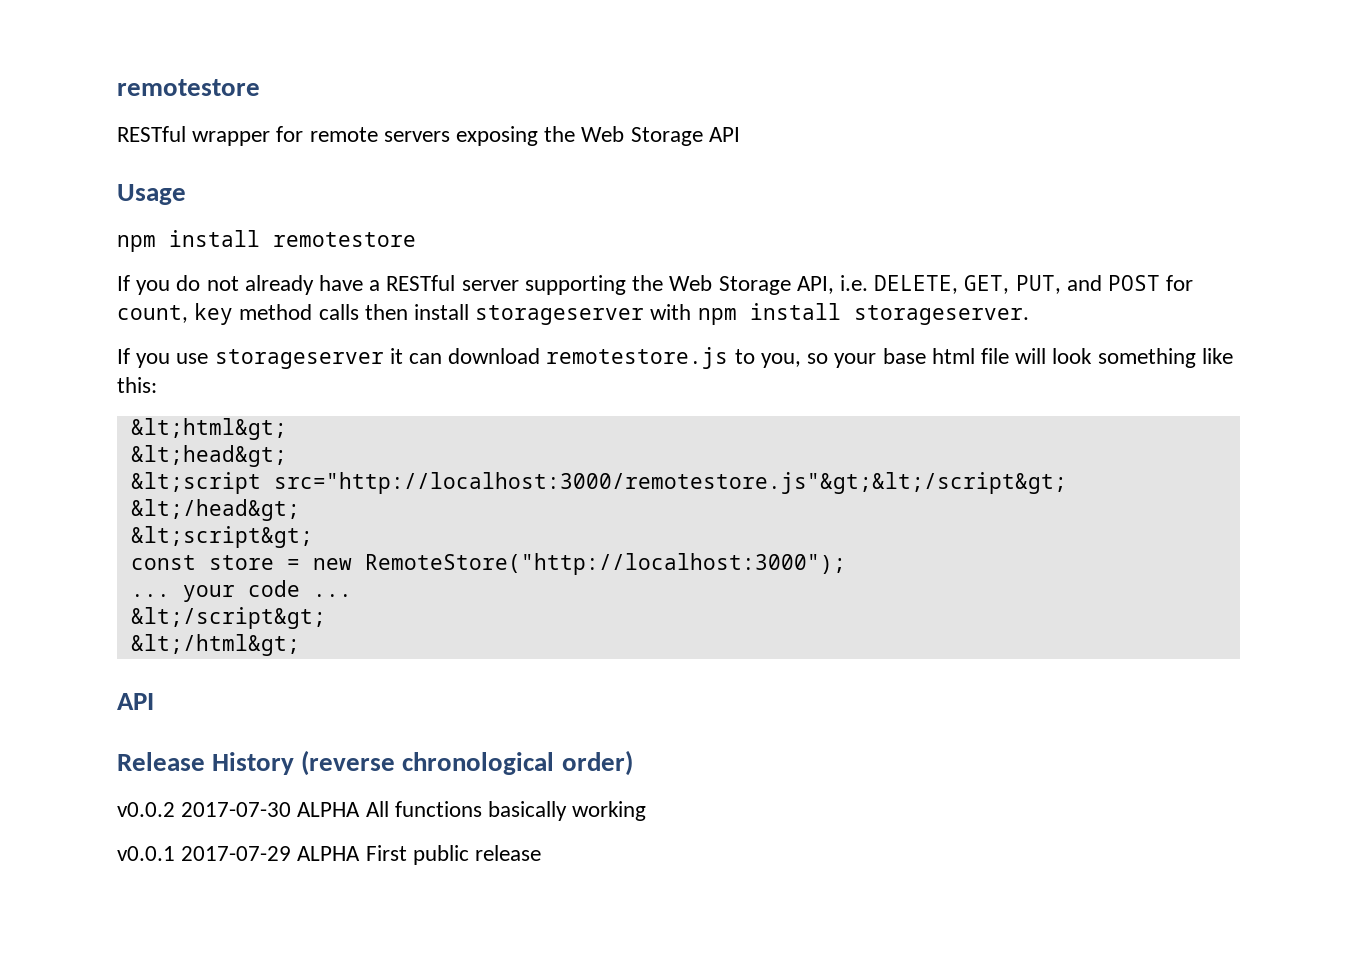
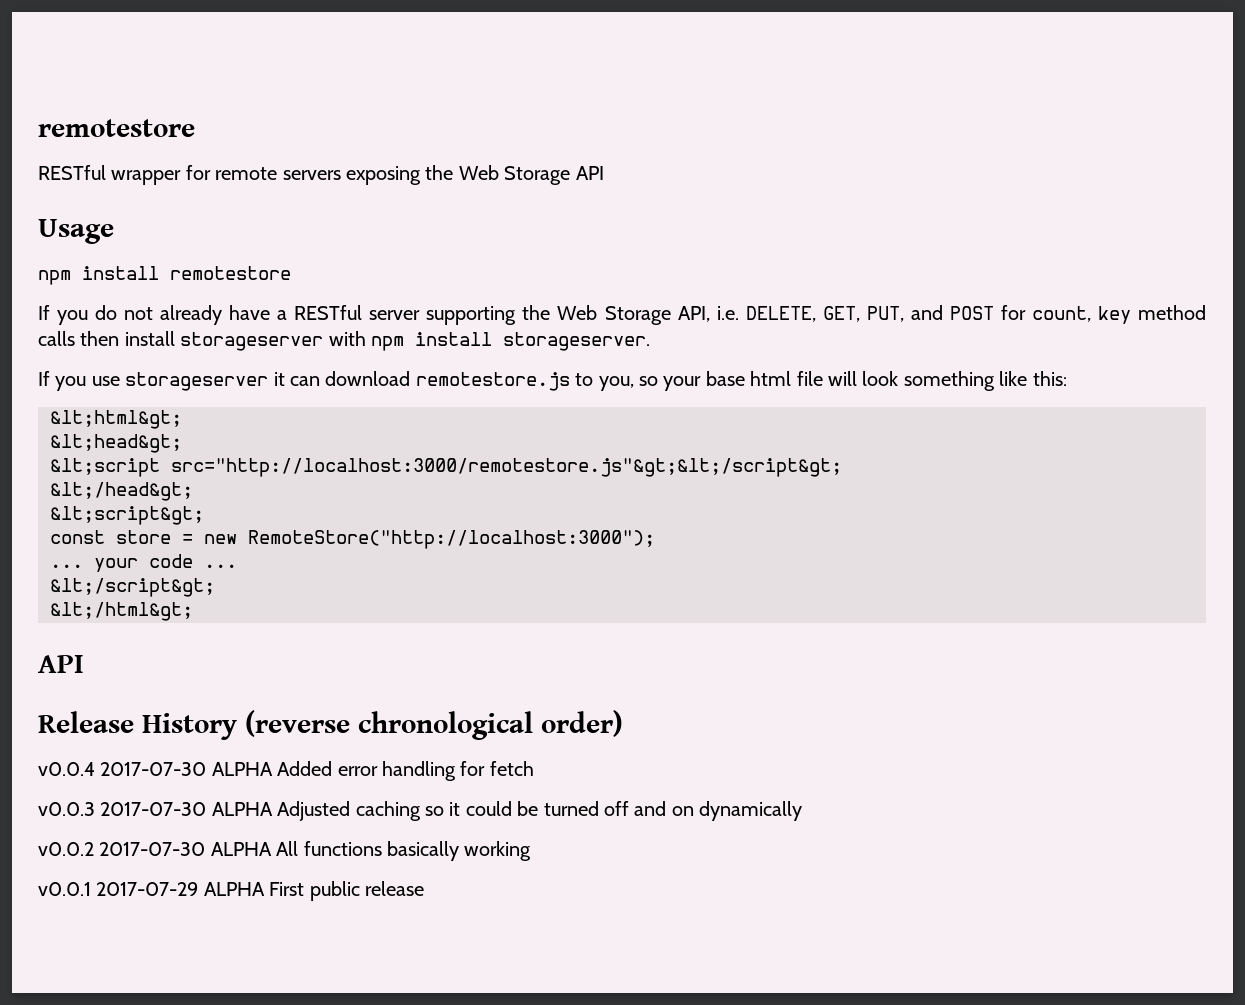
+ v0.0.4 2017-07-30 ALPHA Added error handling for fetch
+ v0.0.3 2017-07-30 ALPHA Adjusted caching so it could be turned off and on dynamically

